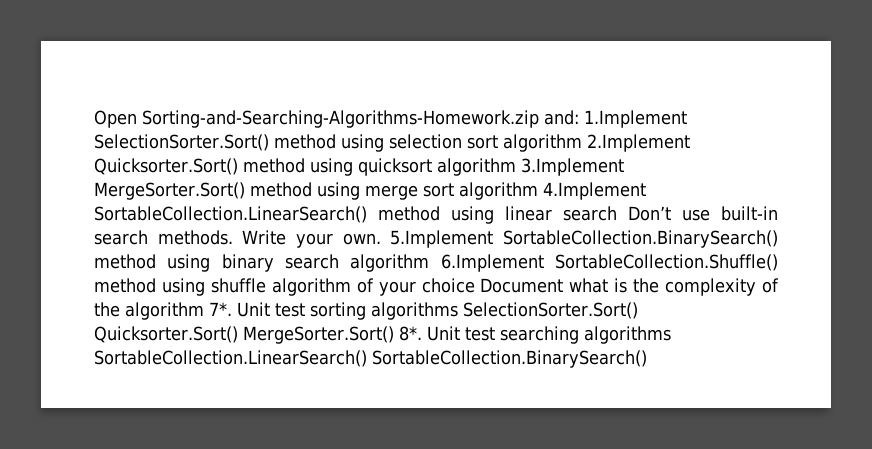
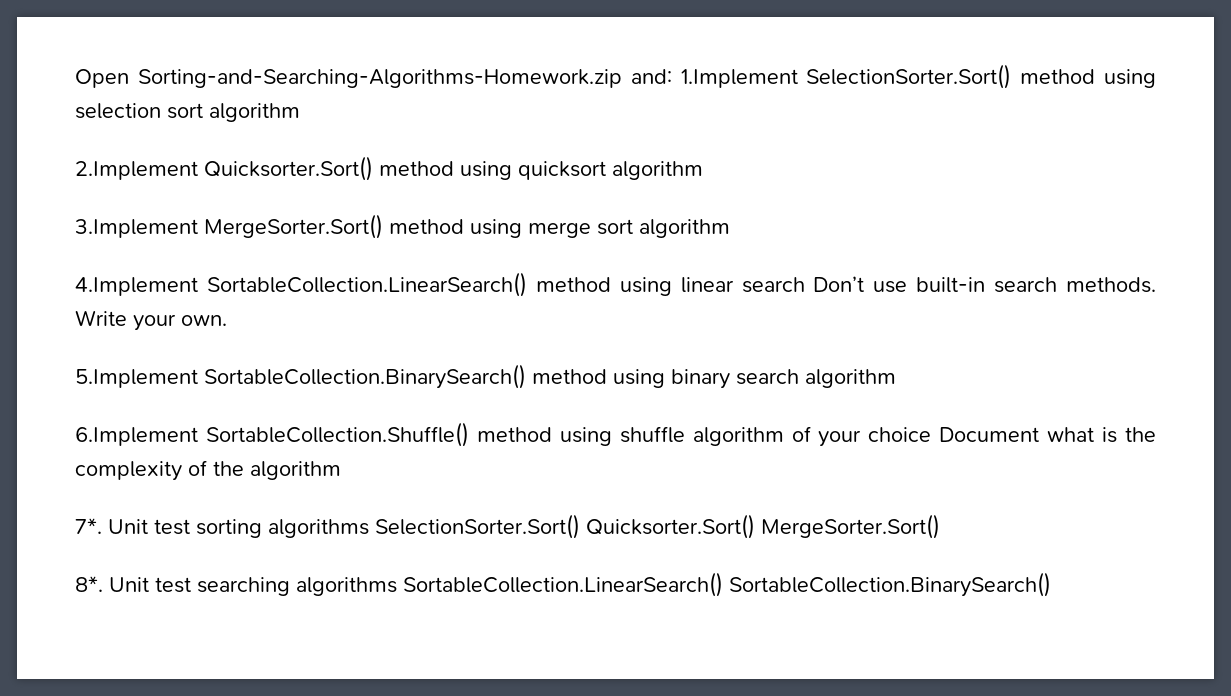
- Open Sorting-and-Searching-Algorithms-Homework.zip and: 1.Implement SelectionSorter.Sort() method using selection sort algorithm 2.Implement Quicksorter.Sort() method using quicksort algorithm 3.Implement MergeSorter.Sort() method using merge sort algorithm 4.Implement SortableCollection.LinearSearch() method using linear search Don’t use built-in search methods.
+ Open Sorting-and-Searching-Algorithms-Homework.zip and: 1.Implement SelectionSorter.Sort() method using selection sort algorithm
+ 2.Implement Quicksorter.Sort() method using quicksort algorithm
+ 3.Implement MergeSorter.Sort() method using merge sort algorithm
+ 4.Implement SortableCollection.LinearSearch() method using linear search Don’t use built-in search methods.
- Write your own. 5.Implement SortableCollection.BinarySearch() method using binary search algorithm 6.Implement SortableCollection.Shuffle() method using shuffle algorithm of your choice Document what is the complexity of the algorithm 7*.
+ Write your own.
+ 5.Implement SortableCollection.BinarySearch() method using binary search algorithm
+ 6.Implement SortableCollection.Shuffle() method using shuffle algorithm of your choice Document what is the complexity of the algorithm
+ 7*.
- Unit test sorting algorithms SelectionSorter.Sort() Quicksorter.Sort() MergeSorter.Sort() 8*.
+ Unit test sorting algorithms SelectionSorter.Sort() Quicksorter.Sort() MergeSorter.Sort()
+ 8*.

